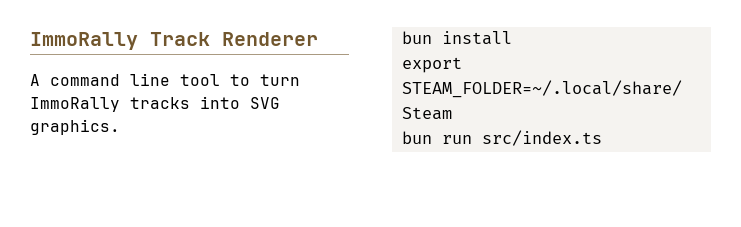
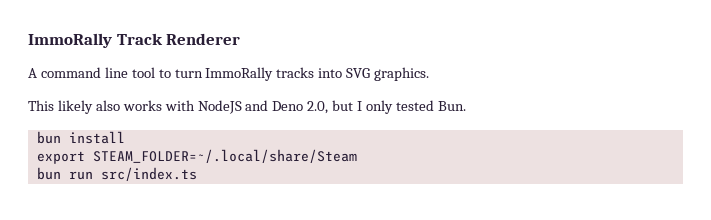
+ This likely also works with NodeJS and Deno 2.0, but I only tested Bun.

